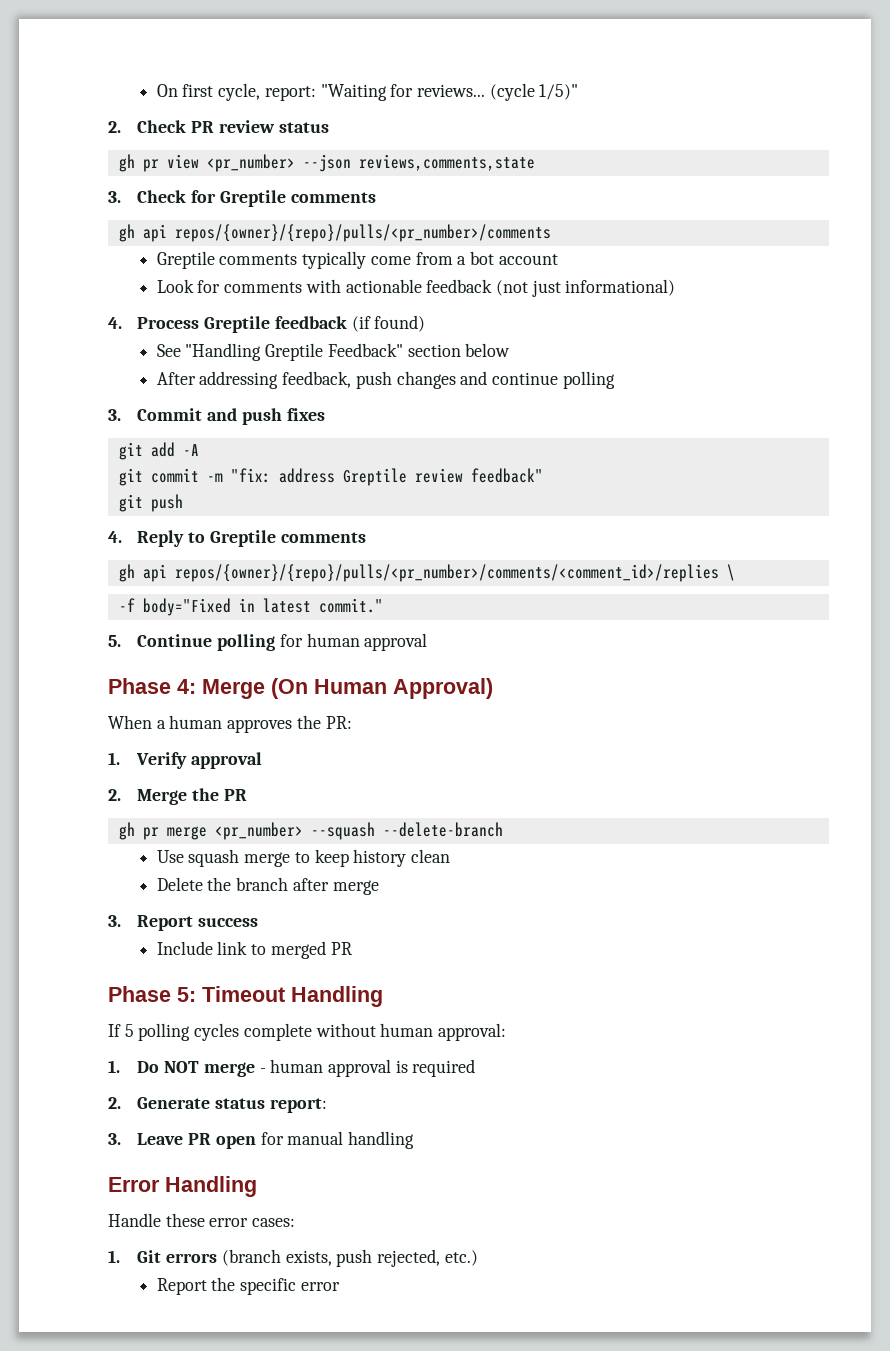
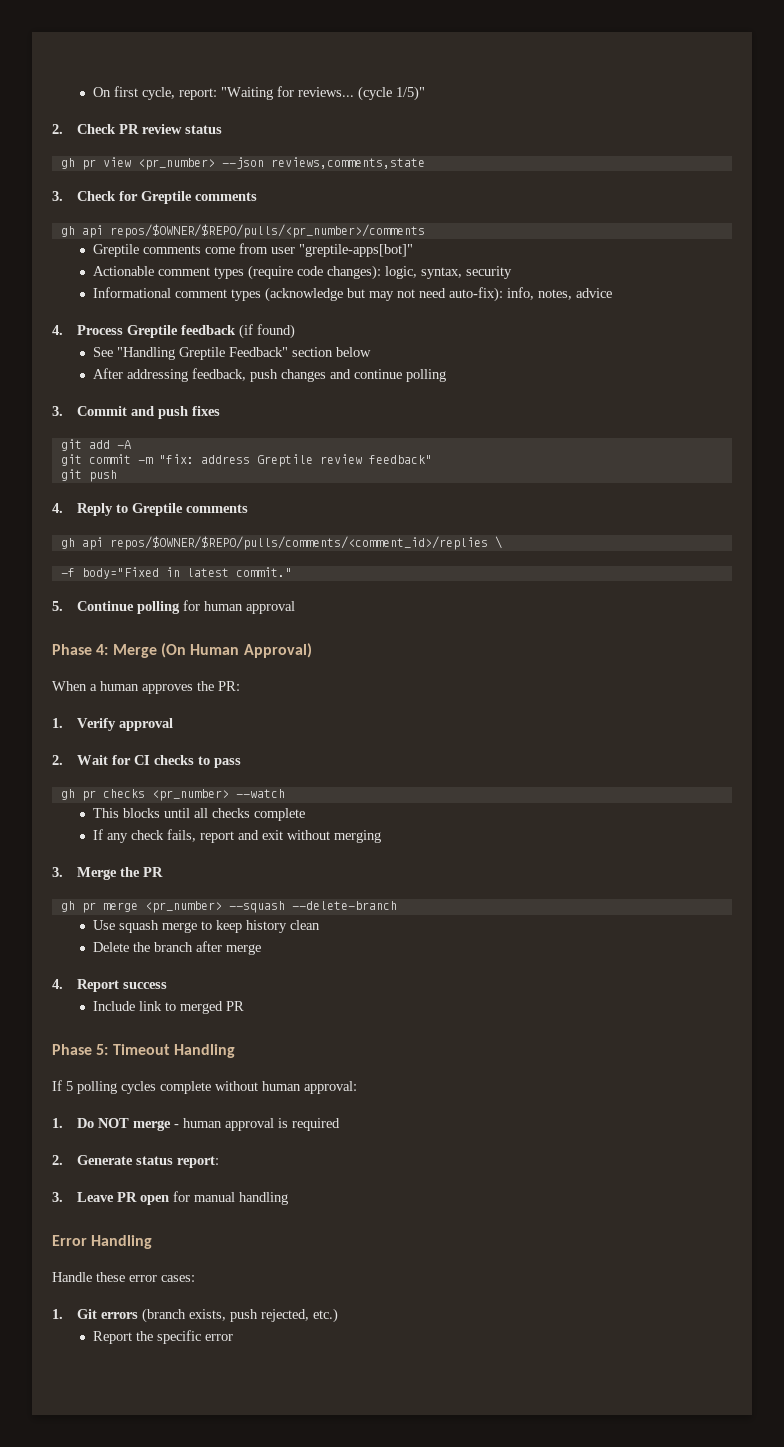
- gh api repos/{owner}/{repo}/pulls/<pr_number>/comments
- Greptile comments typically come from a bot account
- Look for comments with actionable feedback (not just informational)
+ gh api repos/$OWNER/$REPO/pulls/<pr_number>/comments
+ Greptile comments come from user "greptile-apps[bot]"
+ Actionable comment types (require code changes): logic, syntax, security
+ Informational comment types (acknowledge but may not need auto-fix): info, notes, advice
- gh api repos/{owner}/{repo}/pulls/<pr_number>/comments/<comment_id>/replies \
+ gh api repos/$OWNER/$REPO/pulls/comments/<comment_id>/replies \
- 2. Merge the PR
+ 2. Wait for CI checks to pass
+ gh pr checks <pr_number> --watch
+ This blocks until all checks complete
+ If any check fails, report and exit without merging
+ 3. Merge the PR
- 3. Report success
+ 4. Report success

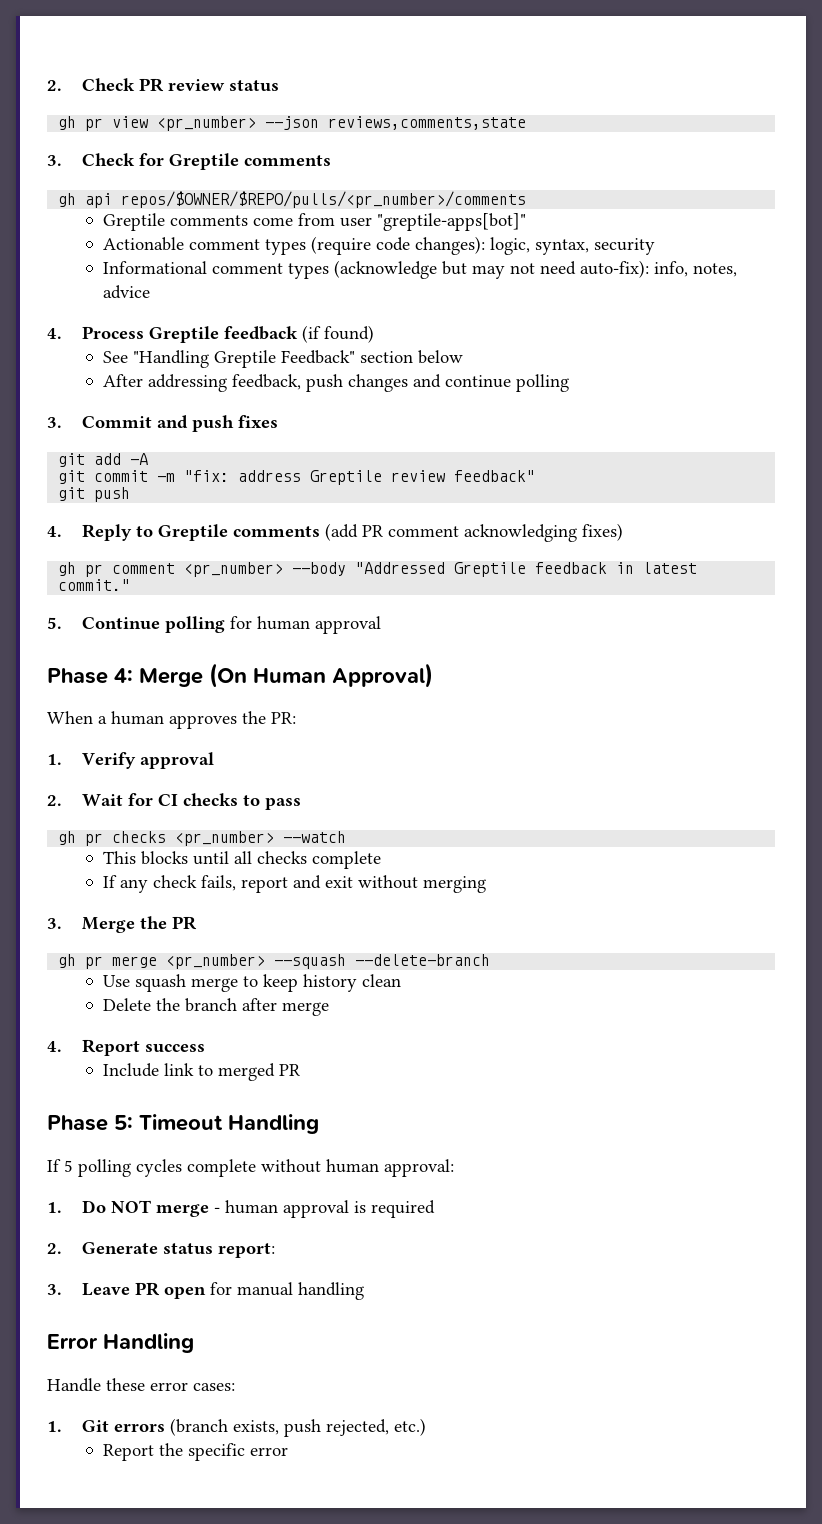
- On first cycle, report: "Waiting for reviews... (cycle 1/5)"
- 4. Reply to Greptile comments
- gh api repos/$OWNER/$REPO/pulls/comments/<comment_id>/replies \
- -f body="Fixed in latest commit."
+ 4. Reply to Greptile comments (add PR comment acknowledging fixes)
+ gh pr comment <pr_number> --body "Addressed Greptile feedback in latest commit."

